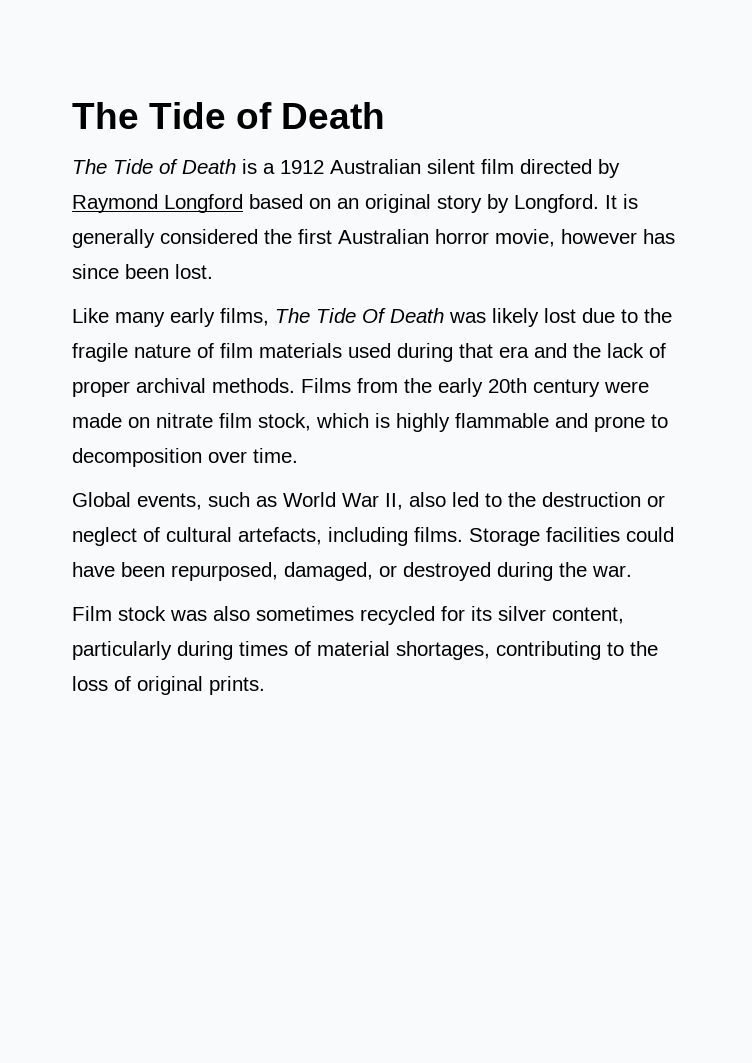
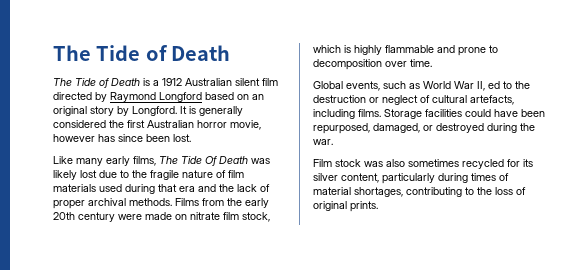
- Global events, such as World War II, also led to the destruction or neglect of cultural artefacts, including films.
+ Global events, such as World War II, ed to the destruction or neglect of cultural artefacts, including films.

